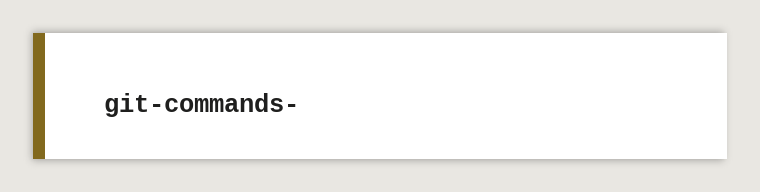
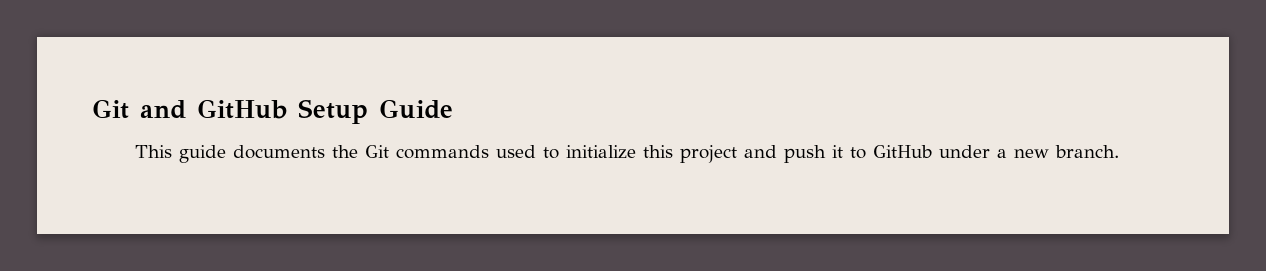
- git-commands-
+ Git and GitHub Setup Guide
+ This guide documents the Git commands used to initialize this project and push it to GitHub under a new branch.

